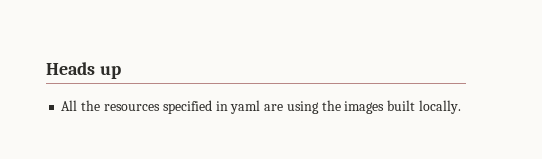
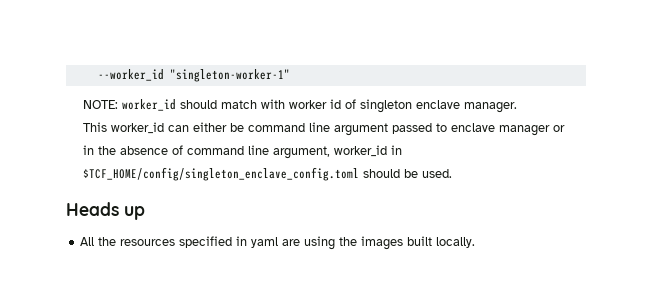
+ --worker_id "singleton-worker-1"
+ NOTE: worker_id should match with worker id of singleton enclave manager.
+ This worker_id can either be command line argument passed to enclave manager or
+ in the absence of command line argument, worker_id in $TCF_HOME/config/singleton_enclave_config.toml should be used.

